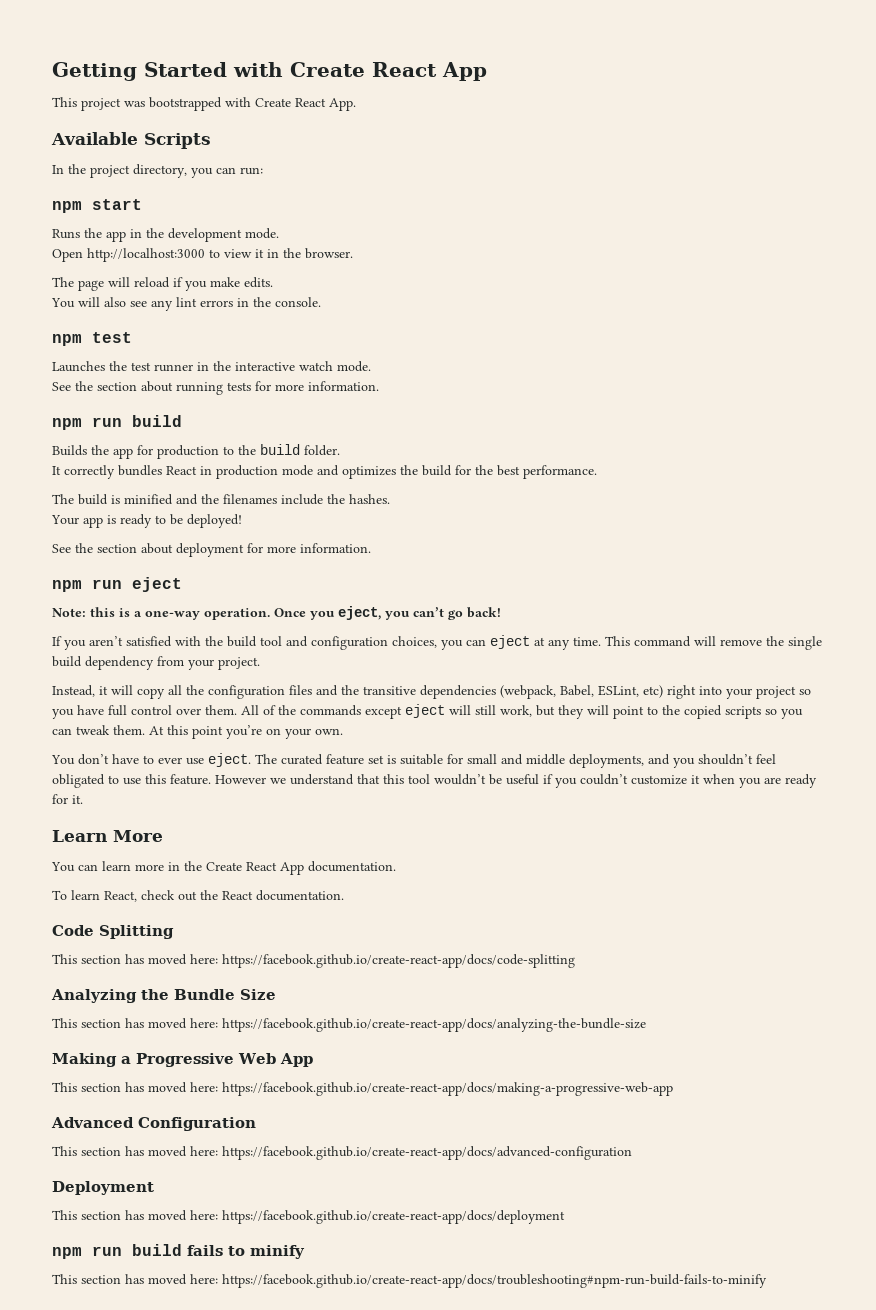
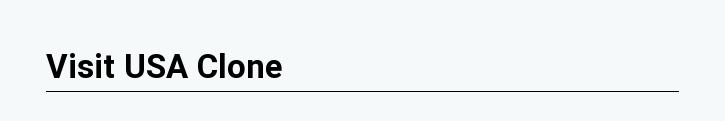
- Getting Started with Create React App
- This project was bootstrapped with Create React App.
- Available Scripts
- In the project directory, you can run:
- npm start
- Runs the app in the development mode.
- Open http://localhost:3000 to view it in the browser.
- The page will reload if you make edits.
- You will also see any lint errors in the console.
- npm test
- Launches the test runner in the interactive watch mode.
- See the section about running tests for more information.
- npm run build
- Builds the app for production to the build folder.
- It correctly bundles React in production mode and optimizes the build for the best performance.
- The build is minified and the filenames include the hashes.
- Your app is ready to be deployed!
- See the section about deployment for more information.
- npm run eject
- Note: this is a one-way operation. Once you eject, you can’t go back!
- If you aren’t satisfied with the build tool and configuration choices, you can eject at any time. This command will remove the single build dependency from your project.
- Instead, it will copy all the configuration files and the transitive dependencies (webpack, Babel, ESLint, etc) right into your project so you have full control over them. All of the commands except eject will still work, but they will point to the copied scripts so you can tweak them. At this point you’re on your own.
- You don’t have to ever use eject. The curated feature set is suitable for small and middle deployments, and you shouldn’t feel obligated to use this feature. However we understand that this tool wouldn’t be useful if you couldn’t customize it when you are ready for it.
- Learn More
- You can learn more in the Create React App documentation.
- To learn React, check out the React documentation.
- Code Splitting
- This section has moved here: https://facebook.github.io/create-react-app/docs/code-splitting
- Analyzing the Bundle Size
- This section has moved here: https://facebook.github.io/create-react-app/docs/analyzing-the-bundle-size
- Making a Progressive Web App
- This section has moved here: https://facebook.github.io/create-react-app/docs/making-a-progressive-web-app
- Advanced Configuration
- This section has moved here: https://facebook.github.io/create-react-app/docs/advanced-configuration
- Deployment
- This section has moved here: https://facebook.github.io/create-react-app/docs/deployment
- npm run build fails to minify
- This section has moved here: https://facebook.github.io/create-react-app/docs/troubleshooting#npm-run-build-fails-to-minify
+ Visit USA Clone

